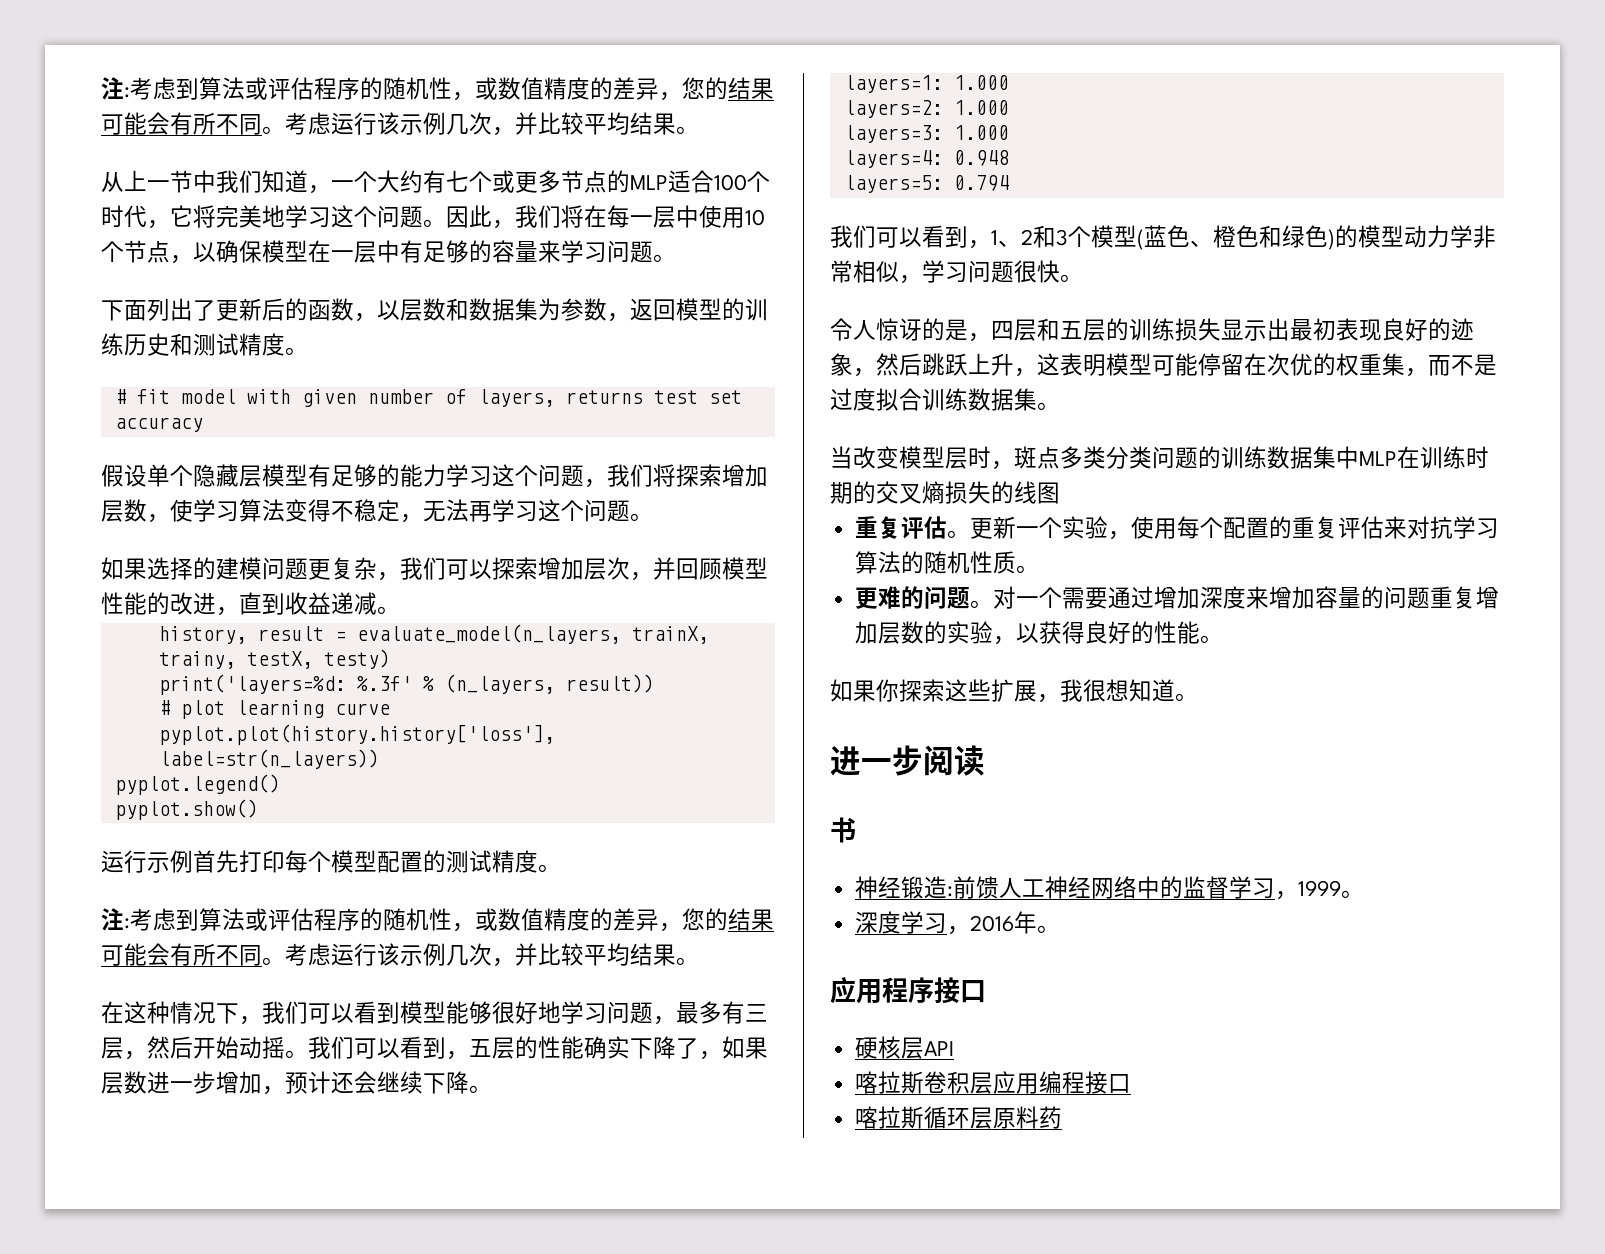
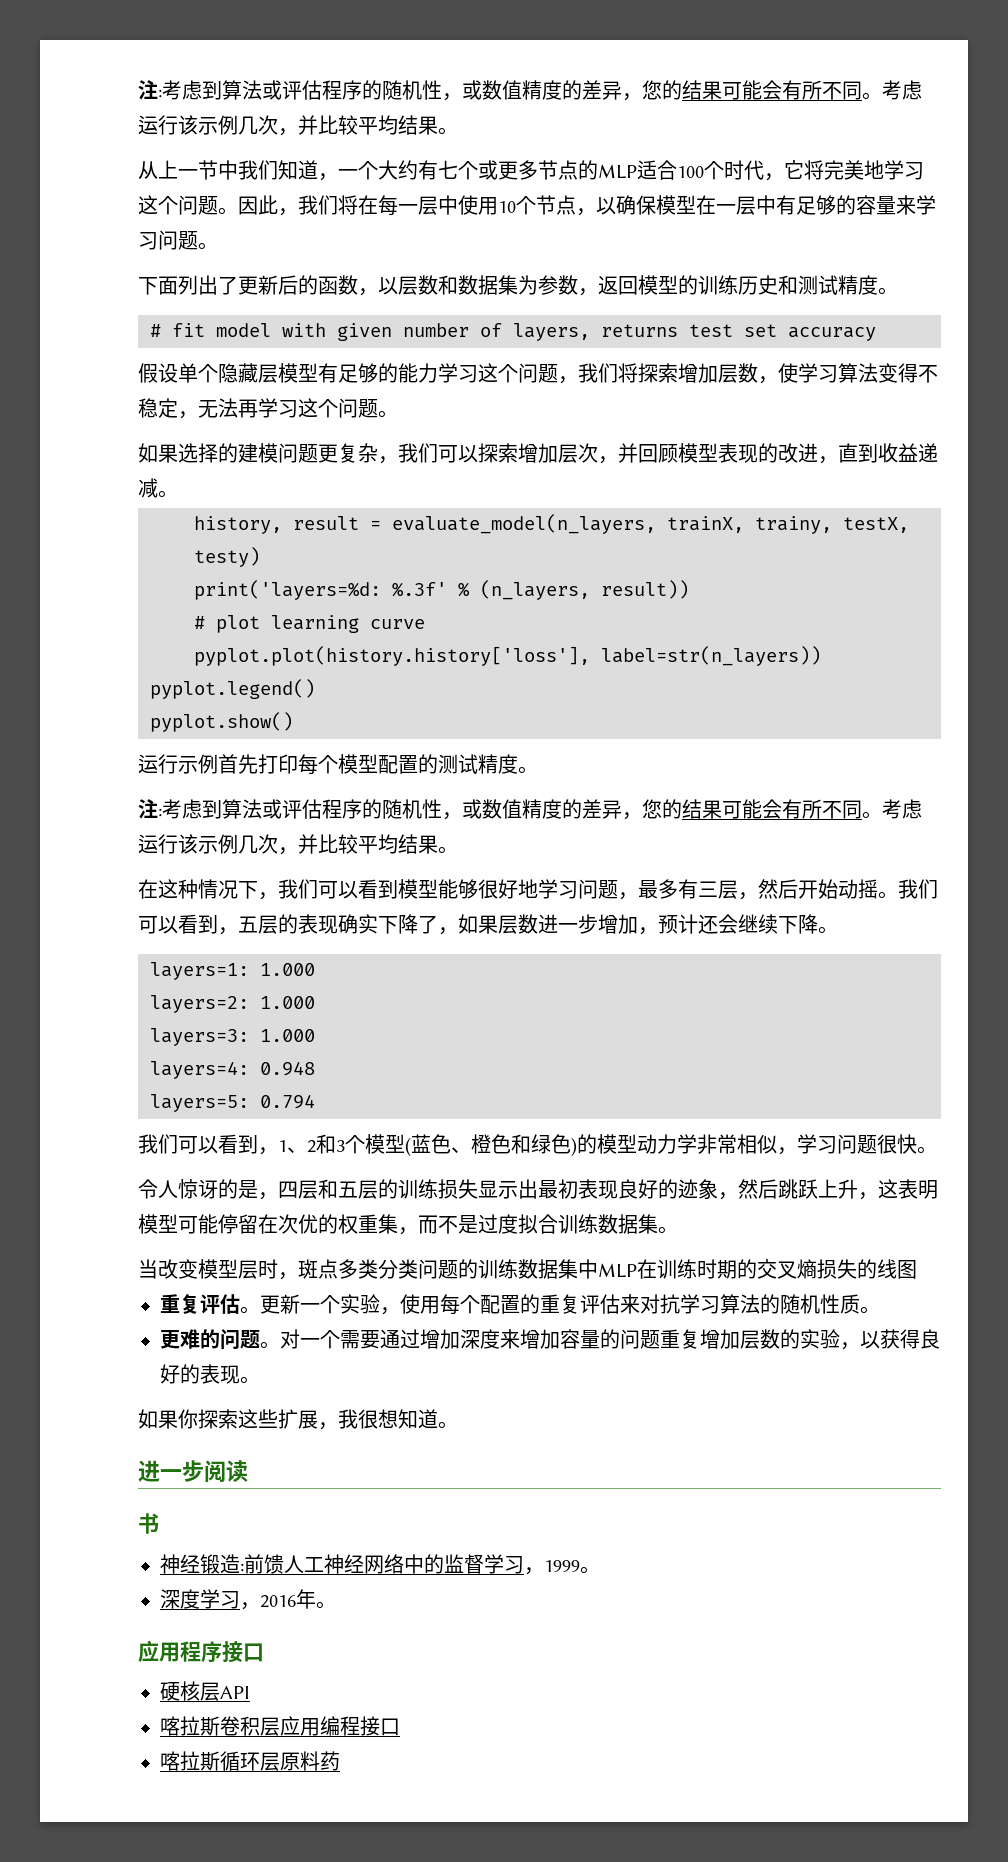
- 如果选择的建模问题更复杂，我们可以探索增加层次，并回顾模型性能的改进，直到收益递减。
+ 如果选择的建模问题更复杂，我们可以探索增加层次，并回顾模型表现的改进，直到收益递减。
- 我们可以看到，五层的性能确实下降了，如果层数进一步增加，预计还会继续下降。
+ 我们可以看到，五层的表现确实下降了，如果层数进一步增加，预计还会继续下降。
- 对一个需要通过增加深度来增加容量的问题重复增加层数的实验，以获得良好的性能。
+ 对一个需要通过增加深度来增加容量的问题重复增加层数的实验，以获得良好的表现。

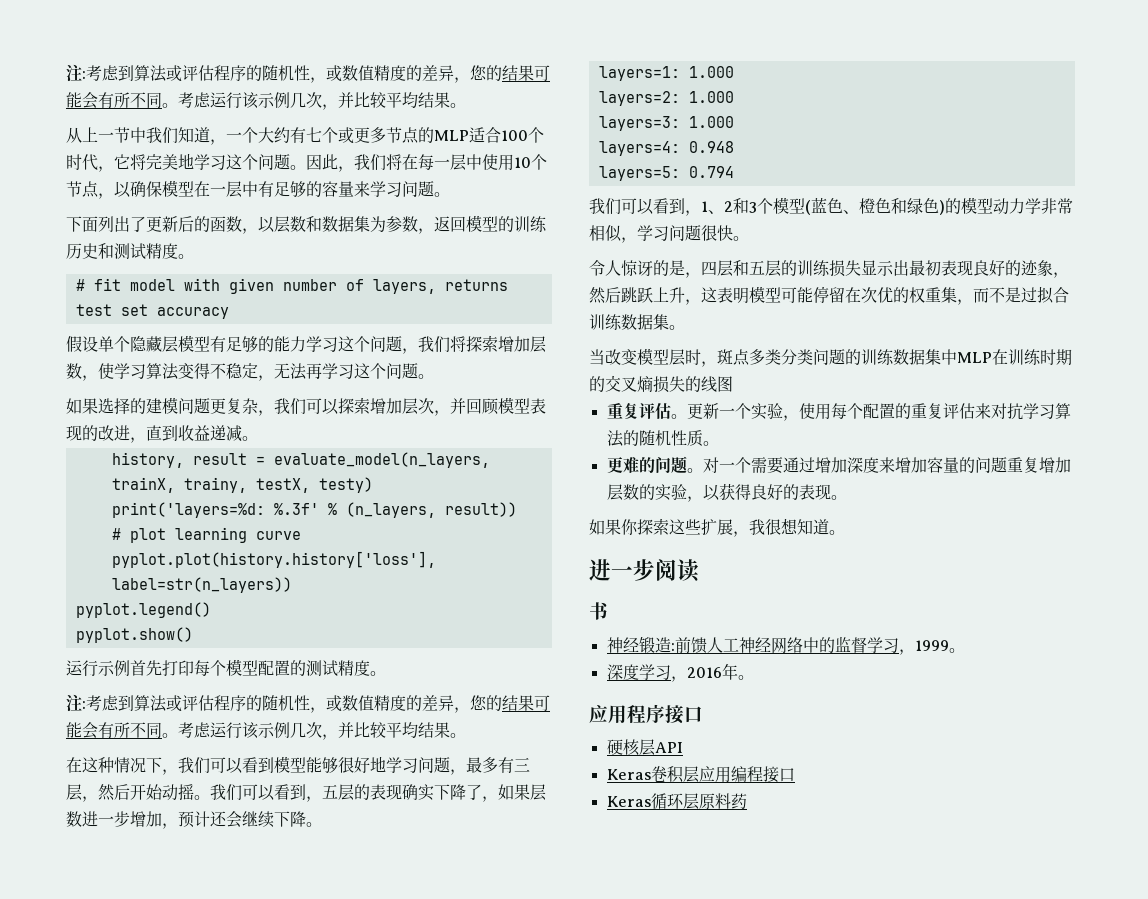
- 令人惊讶的是，四层和五层的训练损失显示出最初表现良好的迹象，然后跳跃上升，这表明模型可能停留在次优的权重集，而不是过度拟合训练数据集。
+ 令人惊讶的是，四层和五层的训练损失显示出最初表现良好的迹象，然后跳跃上升，这表明模型可能停留在次优的权重集，而不是过拟合训练数据集。
- 喀拉斯卷积层应用编程接口
+ Keras卷积层应用编程接口
- 喀拉斯循环层原料药
+ Keras循环层原料药

